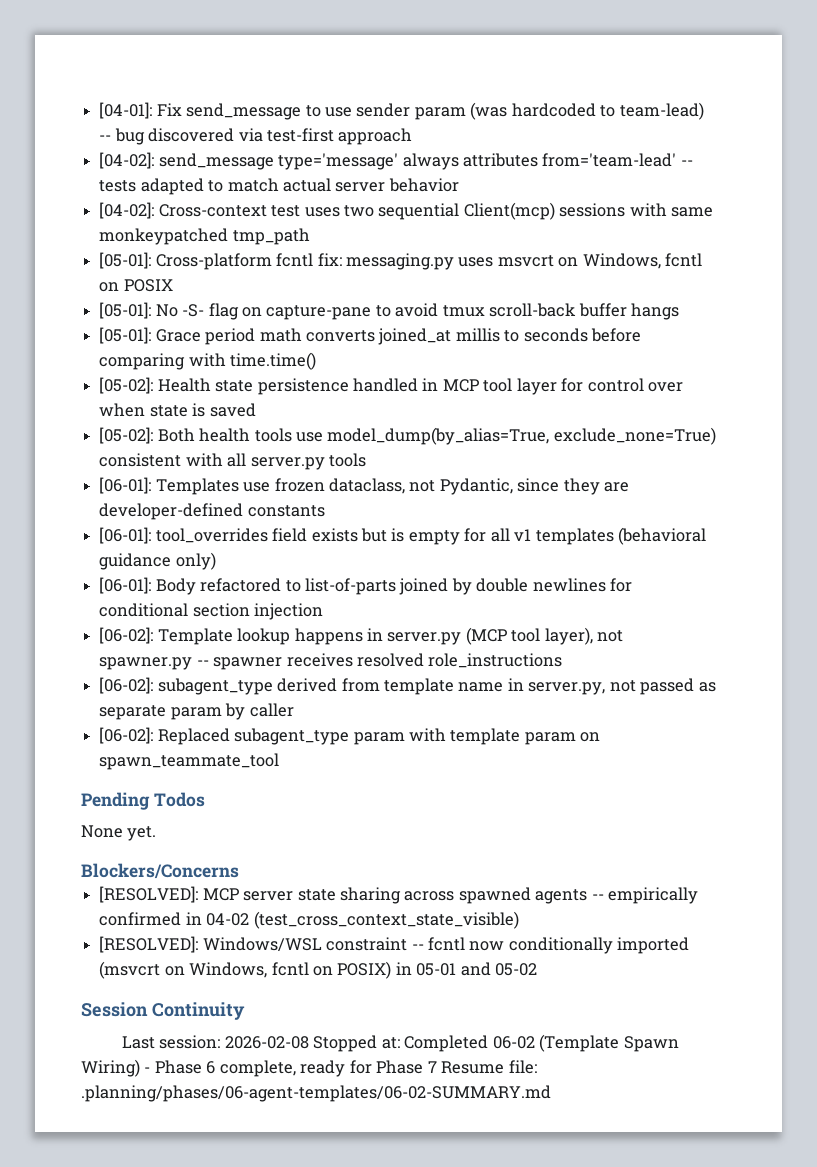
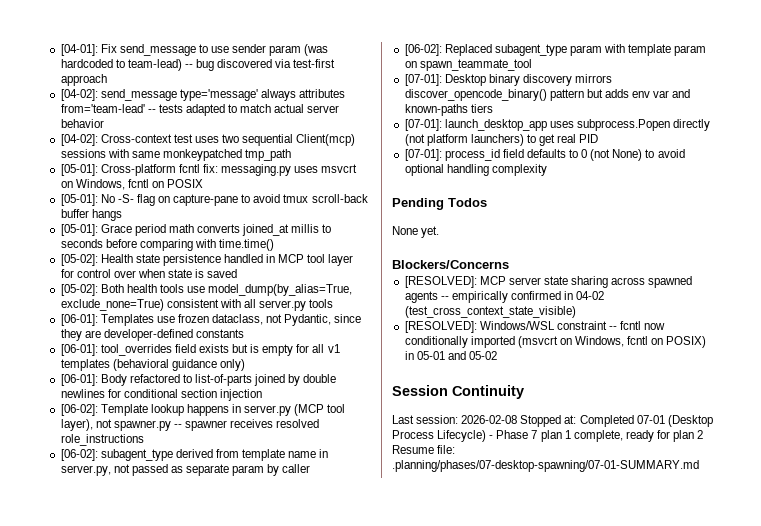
+ [07-01]: Desktop binary discovery mirrors discover_opencode_binary() pattern but adds env var and known-paths tiers
+ [07-01]: launch_desktop_app uses subprocess.Popen directly (not platform launchers) to get real PID
+ [07-01]: process_id field defaults to 0 (not None) to avoid optional handling complexity
- Last session: 2026-02-08 Stopped at: Completed 06-02 (Template Spawn Wiring) - Phase 6 complete, ready for Phase 7 Resume file: .planning/phases/06-agent-templates/06-02-SUMMARY.md
+ Last session: 2026-02-08 Stopped at: Completed 07-01 (Desktop Process Lifecycle) - Phase 7 plan 1 complete, ready for plan 2 Resume file: .planning/phases/07-desktop-spawning/07-01-SUMMARY.md

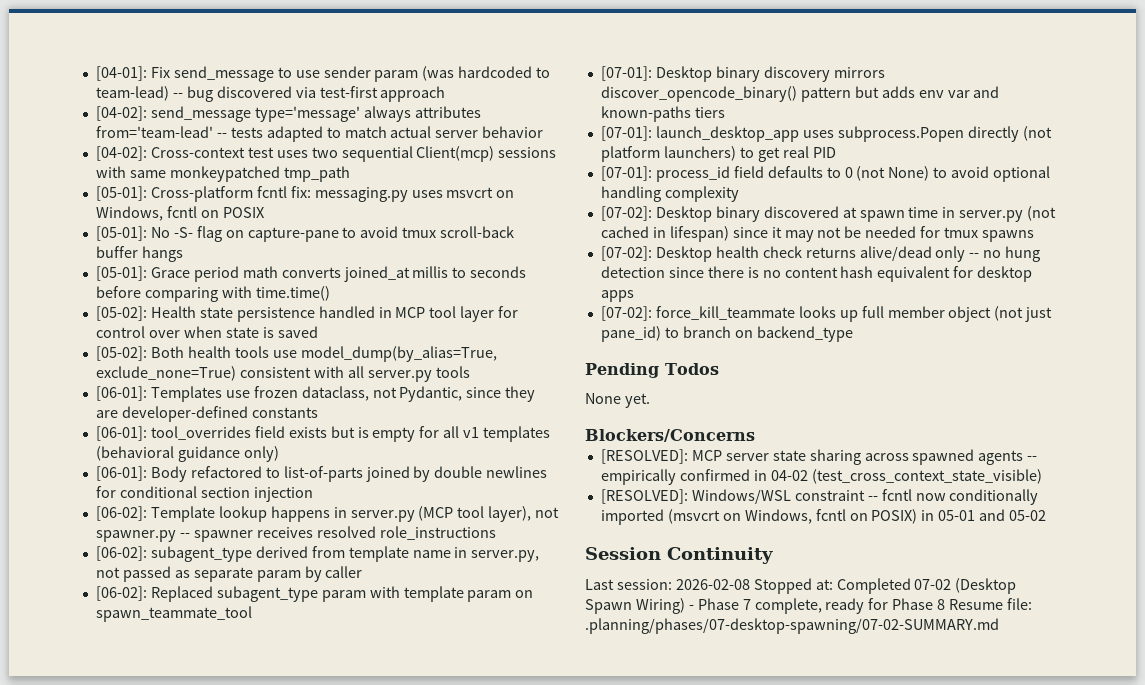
+ [07-02]: Desktop binary discovered at spawn time in server.py (not cached in lifespan) since it may not be needed for tmux spawns
+ [07-02]: Desktop health check returns alive/dead only -- no hung detection since there is no content hash equivalent for desktop apps
+ [07-02]: force_kill_teammate looks up full member object (not just pane_id) to branch on backend_type
- Last session: 2026-02-08 Stopped at: Completed 07-01 (Desktop Process Lifecycle) - Phase 7 plan 1 complete, ready for plan 2 Resume file: .planning/phases/07-desktop-spawning/07-01-SUMMARY.md
+ Last session: 2026-02-08 Stopped at: Completed 07-02 (Desktop Spawn Wiring) - Phase 7 complete, ready for Phase 8 Resume file: .planning/phases/07-desktop-spawning/07-02-SUMMARY.md

